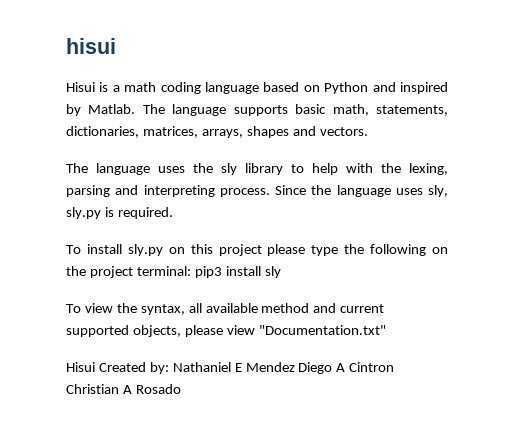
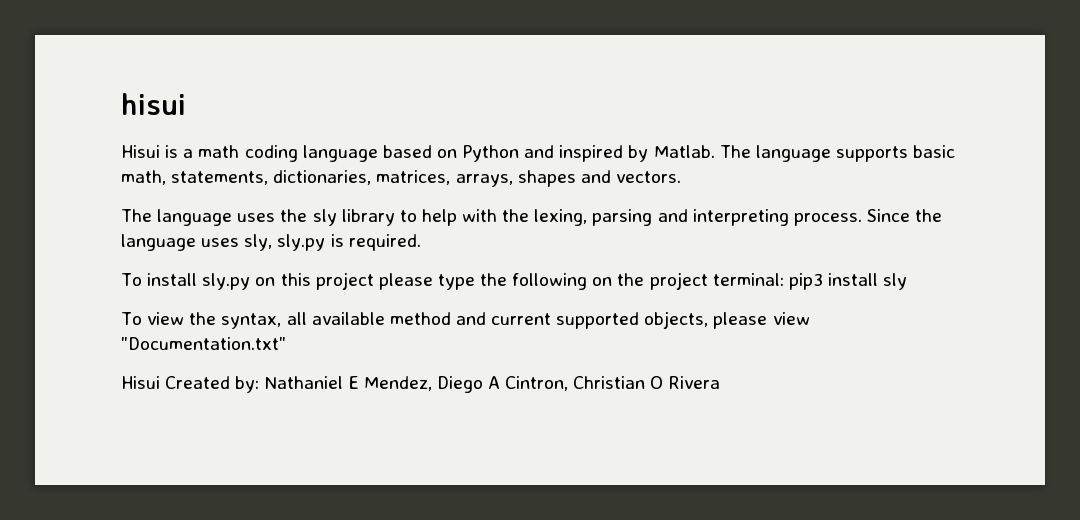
- Hisui Created by: Nathaniel E Mendez Diego A Cintron Christian A Rosado
+ Hisui Created by: Nathaniel E Mendez, Diego A Cintron, Christian O Rivera

